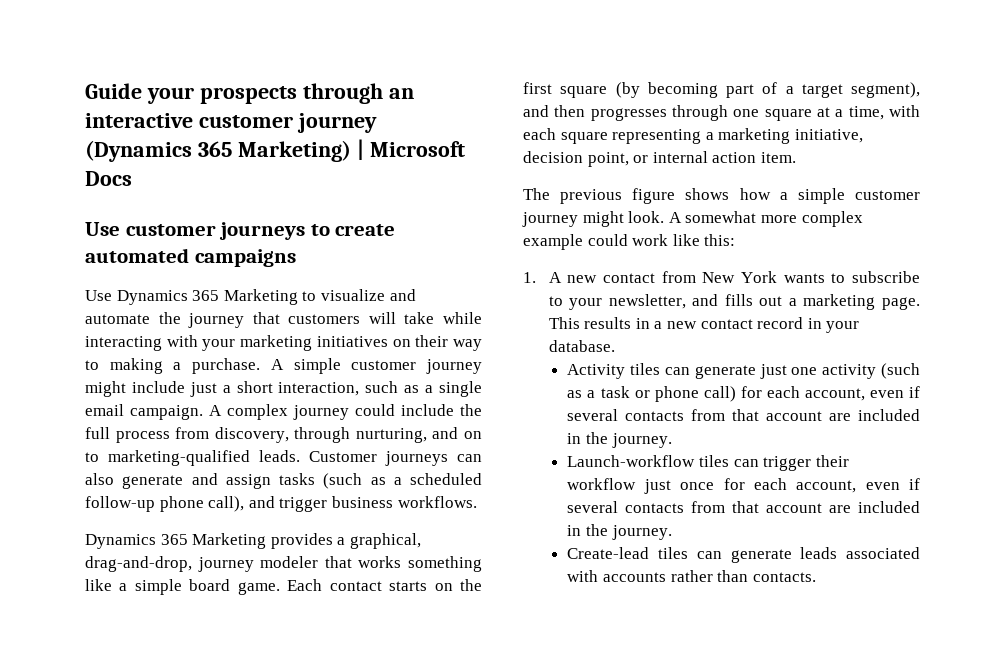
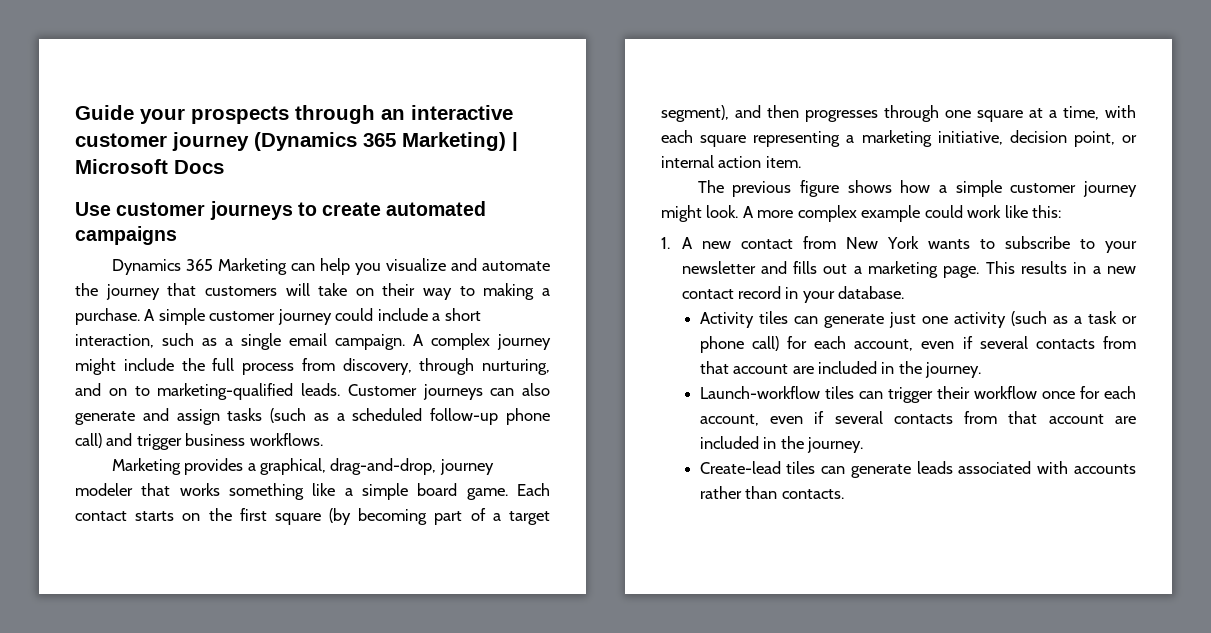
- Use Dynamics 365 Marketing to visualize and automate the journey that customers will take while interacting with your marketing initiatives on their way to making a purchase.
+ Dynamics 365 Marketing can help you visualize and automate the journey that customers will take on their way to making a purchase.
- A simple customer journey might include just a short interaction, such as a single email campaign.
+ A simple customer journey could include a short interaction, such as a single email campaign.
- A complex journey could include the full process from discovery, through nurturing, and on to marketing-qualified leads.
+ A complex journey might include the full process from discovery, through nurturing, and on to marketing-qualified leads.
- Customer journeys can also generate and assign tasks (such as a scheduled follow-up phone call), and trigger business workflows.
+ Customer journeys can also generate and assign tasks (such as a scheduled follow-up phone call) and trigger business workflows.
- Dynamics 365 Marketing provides a graphical, drag-and-drop, journey modeler that works something like a simple board game.
+ Marketing provides a graphical, drag-and-drop, journey modeler that works something like a simple board game.
- A somewhat more complex example could work like this:
+ A more complex example could work like this:
- 1. A new contact from New York wants to subscribe to your newsletter, and fills out a marketing page.
+ 1. A new contact from New York wants to subscribe to your newsletter and fills out a marketing page.
- Launch-workflow tiles can trigger their workflow just once for each account, even if several contacts from that account are included in the journey.
+ Launch-workflow tiles can trigger their workflow once for each account, even if several contacts from that account are included in the journey.

